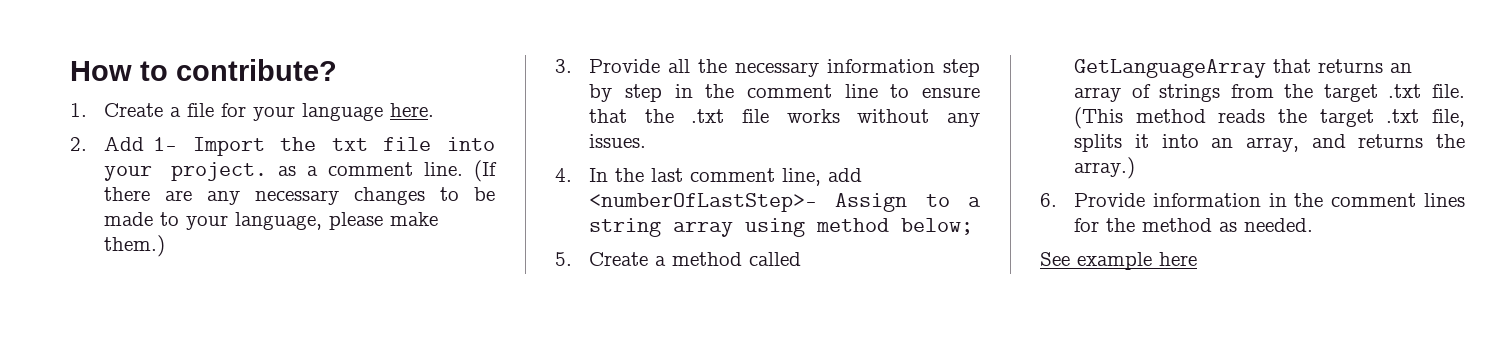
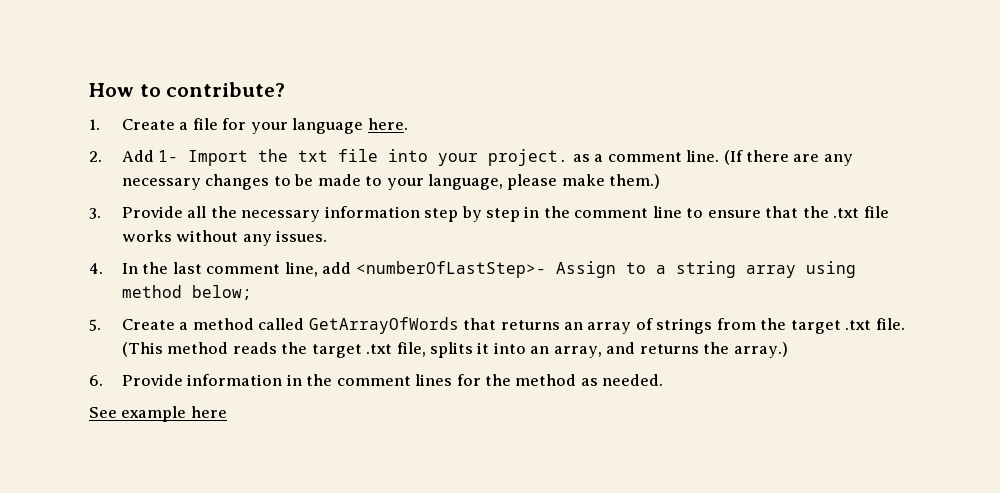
- 5. Create a method called GetLanguageArray that returns an array of strings from the target .txt file.
+ 5. Create a method called GetArrayOfWords that returns an array of strings from the target .txt file.

